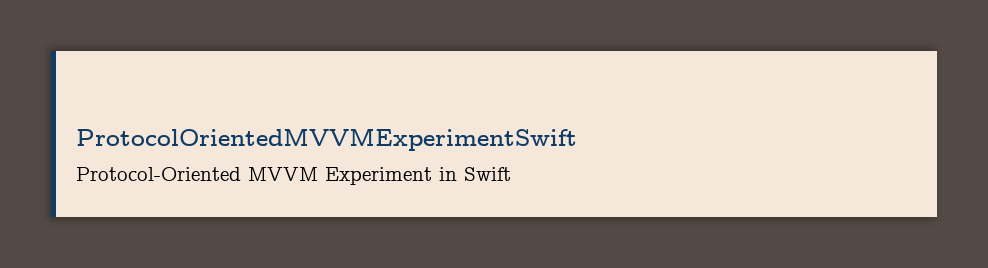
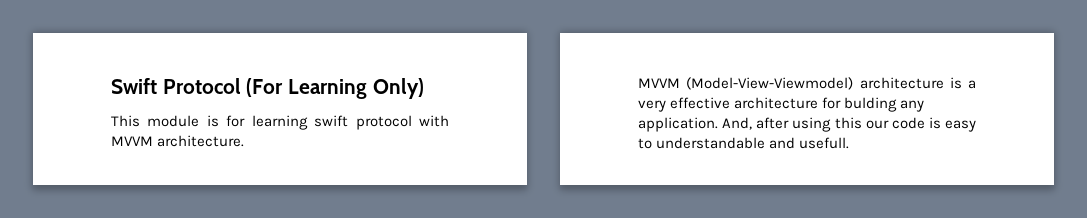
- ProtocolOrientedMVVMExperimentSwift
- Protocol-Oriented MVVM Experiment in Swift
+ Swift Protocol (For Learning Only)
+ This module is for learning swift protocol with MVVM architecture.
+ MVVM (Model-View-Viewmodel) architecture is a very effective architecture for bulding any application. And, after using this our code is easy to understandable and usefull.

